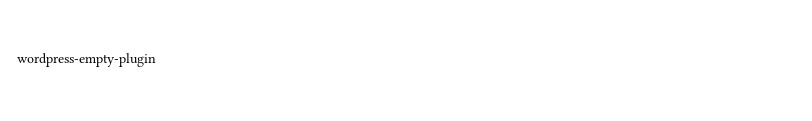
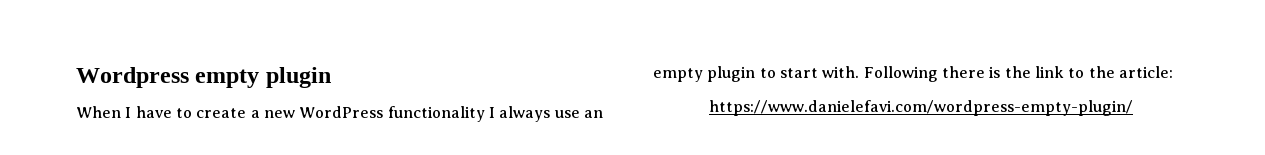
- wordpress-empty-plugin
+ Wordpress empty plugin
+ When I have to create a new WordPress functionality I always use an empty plugin to start with. Following there is the link to the article:
+ https://www.danielefavi.com/wordpress-empty-plugin/

